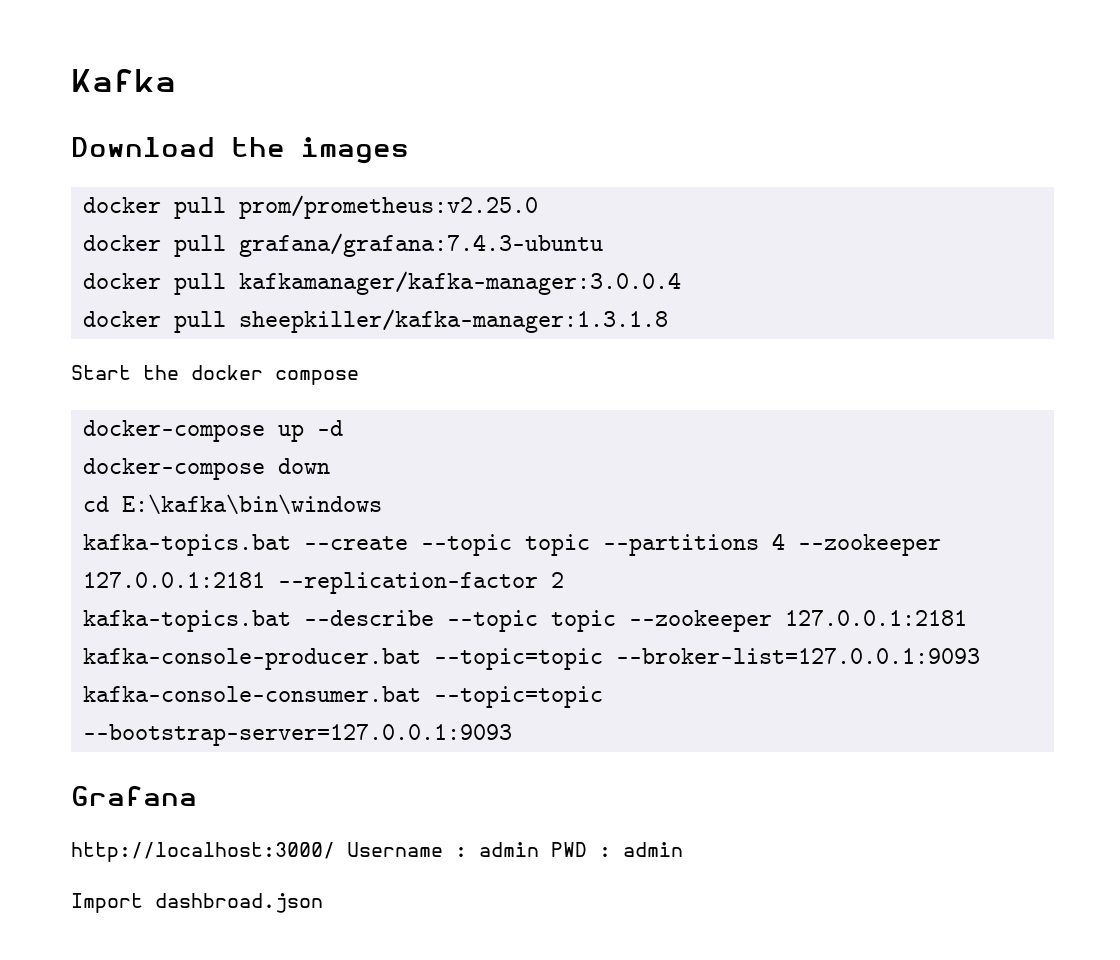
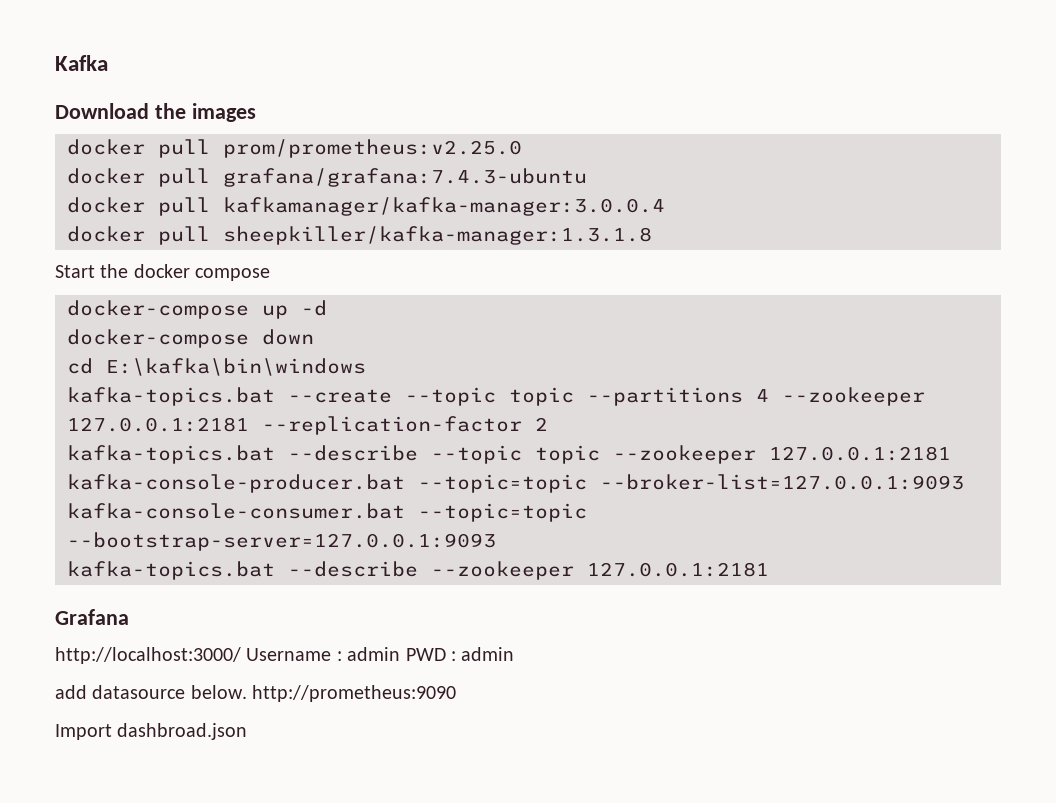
+ kafka-topics.bat --describe --zookeeper 127.0.0.1:2181
+ add datasource below. http://prometheus:9090

